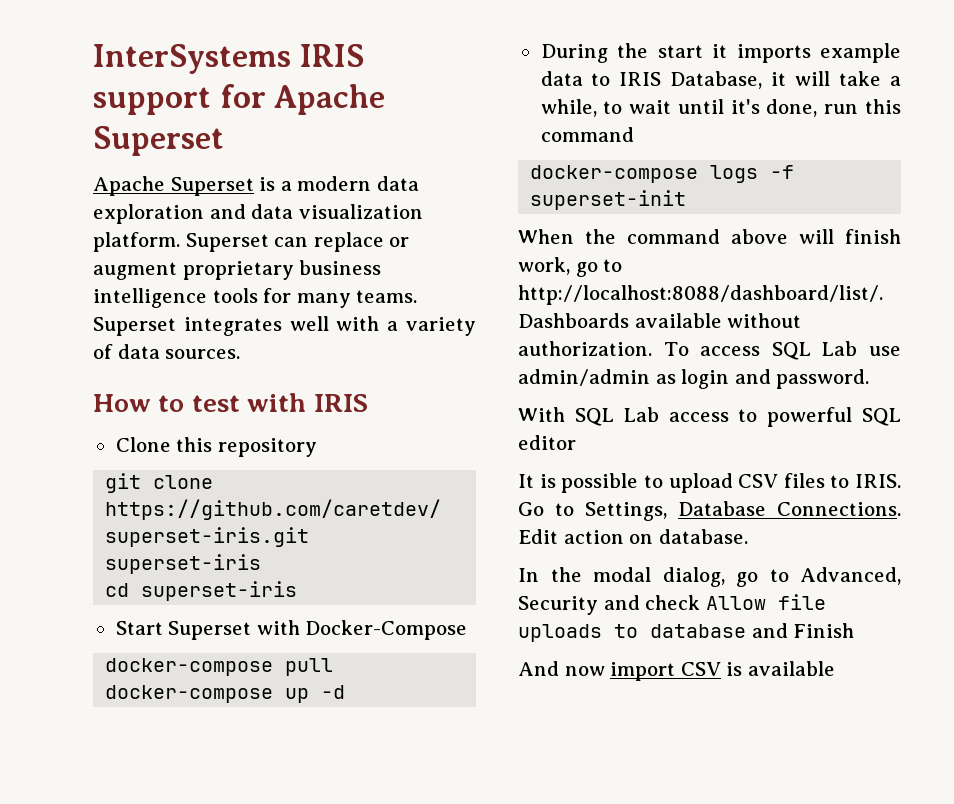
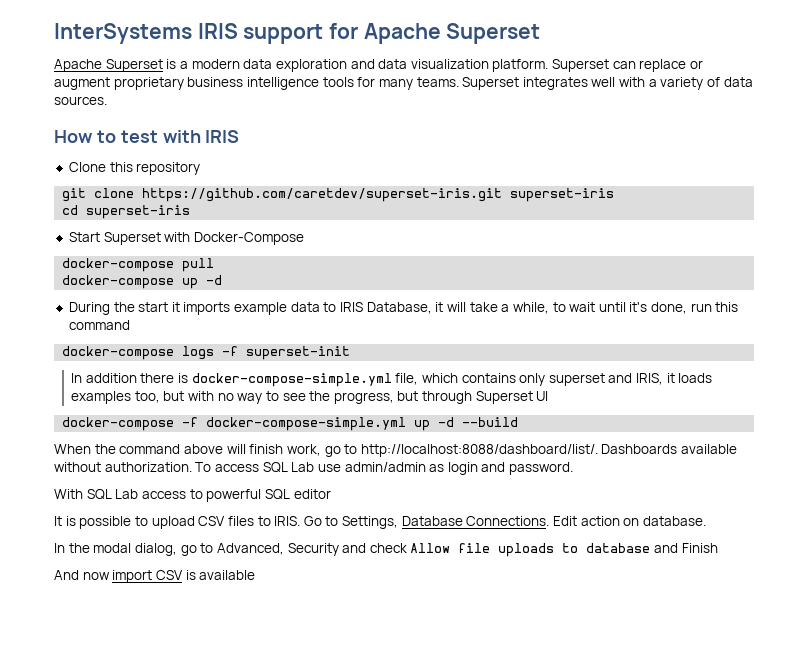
+ In addition there is docker-compose-simple.yml file, which contains only superset and IRIS, it loads examples too, but with no way to see the progress, but through Superset UI
+ docker-compose -f docker-compose-simple.yml up -d --build

